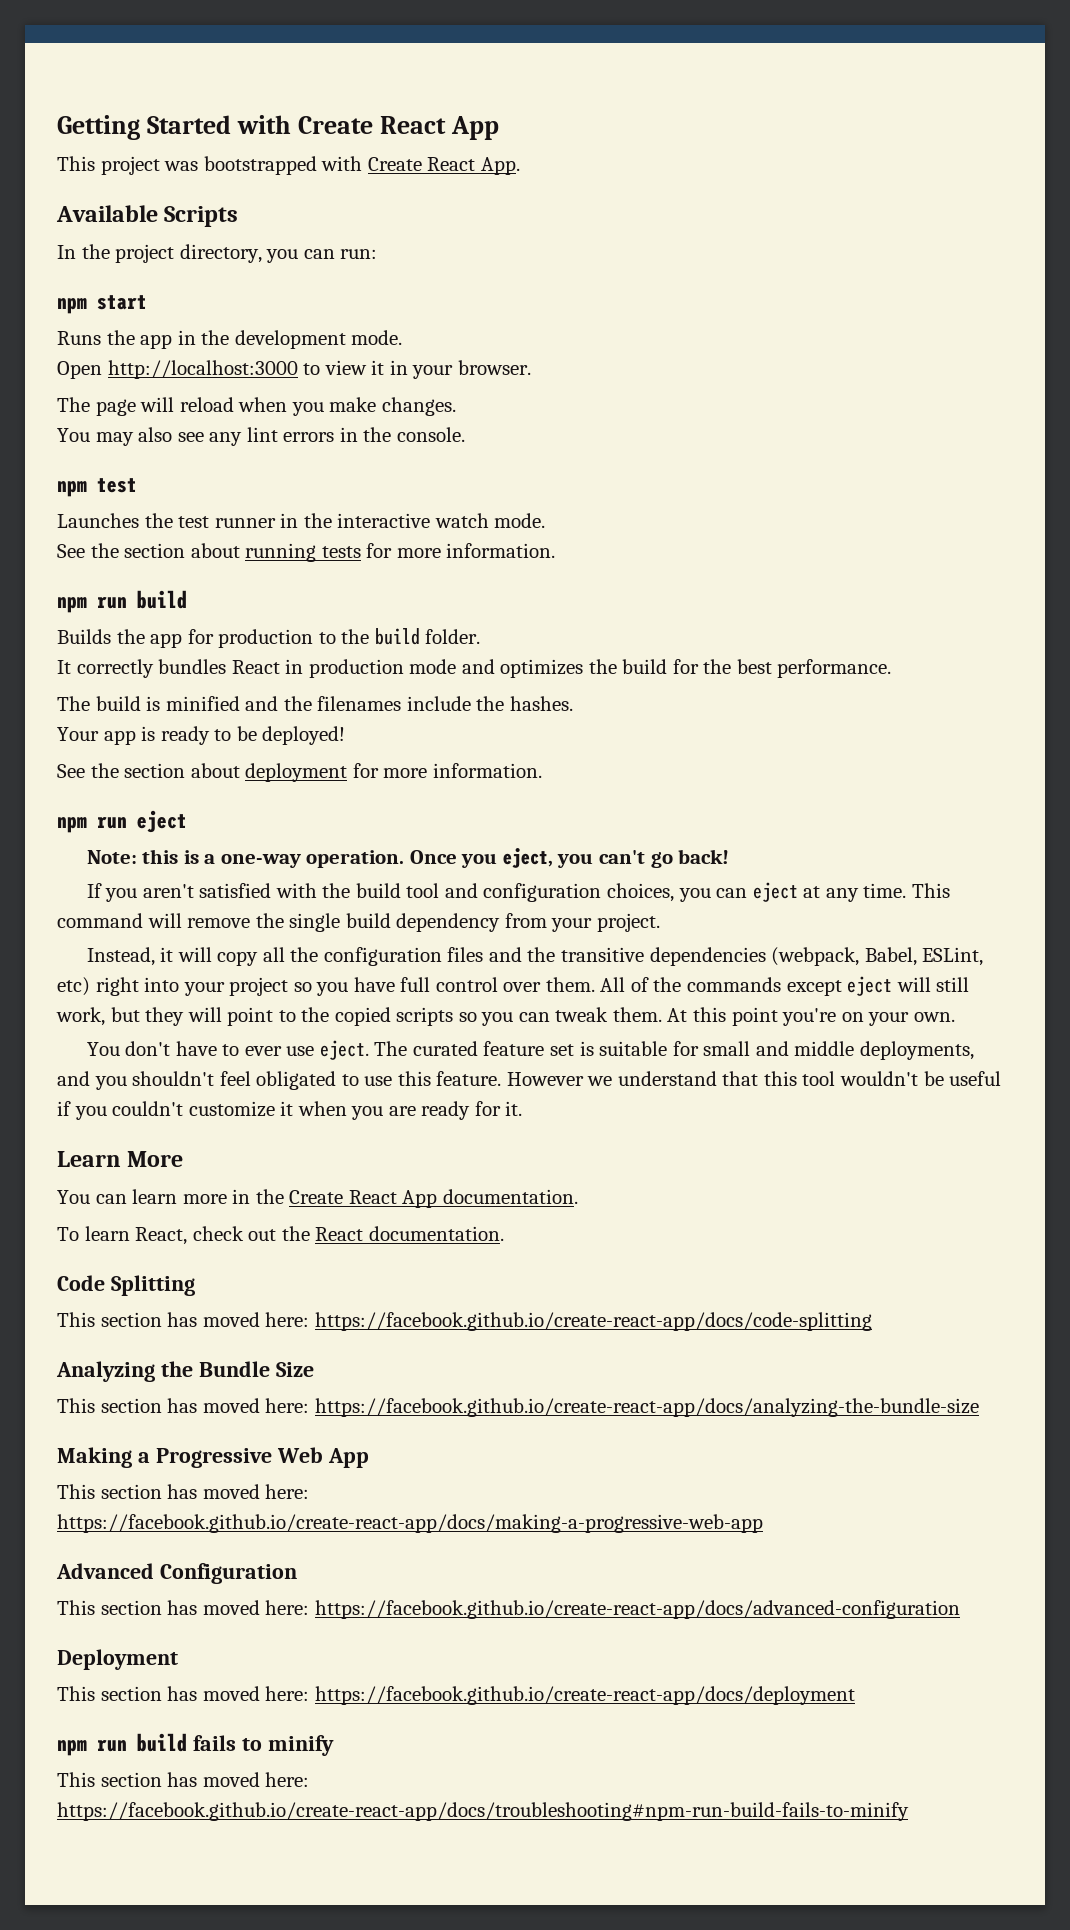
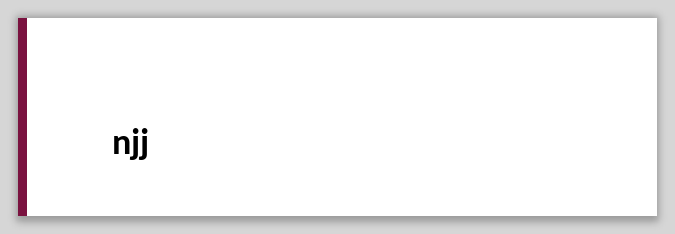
- Getting Started with Create React App
- This project was bootstrapped with Create React App.
- Available Scripts
- In the project directory, you can run:
- npm start
- Runs the app in the development mode.
- Open http://localhost:3000 to view it in your browser.
- The page will reload when you make changes.
- You may also see any lint errors in the console.
- npm test
- Launches the test runner in the interactive watch mode.
- See the section about running tests for more information.
- npm run build
- Builds the app for production to the build folder.
- It correctly bundles React in production mode and optimizes the build for the best performance.
- The build is minified and the filenames include the hashes.
- Your app is ready to be deployed!
- See the section about deployment for more information.
- npm run eject
- Note: this is a one-way operation. Once you eject, you can't go back!
- If you aren't satisfied with the build tool and configuration choices, you can eject at any time. This command will remove the single build dependency from your project.
- Instead, it will copy all the configuration files and the transitive dependencies (webpack, Babel, ESLint, etc) right into your project so you have full control over them. All of the commands except eject will still work, but they will point to the copied scripts so you can tweak them. At this point you're on your own.
- You don't have to ever use eject. The curated feature set is suitable for small and middle deployments, and you shouldn't feel obligated to use this feature. However we understand that this tool wouldn't be useful if you couldn't customize it when you are ready for it.
- Learn More
- You can learn more in the Create React App documentation.
- To learn React, check out the React documentation.
- Code Splitting
- This section has moved here: https://facebook.github.io/create-react-app/docs/code-splitting
- Analyzing the Bundle Size
- This section has moved here: https://facebook.github.io/create-react-app/docs/analyzing-the-bundle-size
- Making a Progressive Web App
- This section has moved here: https://facebook.github.io/create-react-app/docs/making-a-progressive-web-app
- Advanced Configuration
- This section has moved here: https://facebook.github.io/create-react-app/docs/advanced-configuration
- Deployment
- This section has moved here: https://facebook.github.io/create-react-app/docs/deployment
- npm run build fails to minify
- This section has moved here: https://facebook.github.io/create-react-app/docs/troubleshooting#npm-run-build-fails-to-minify
+ njj

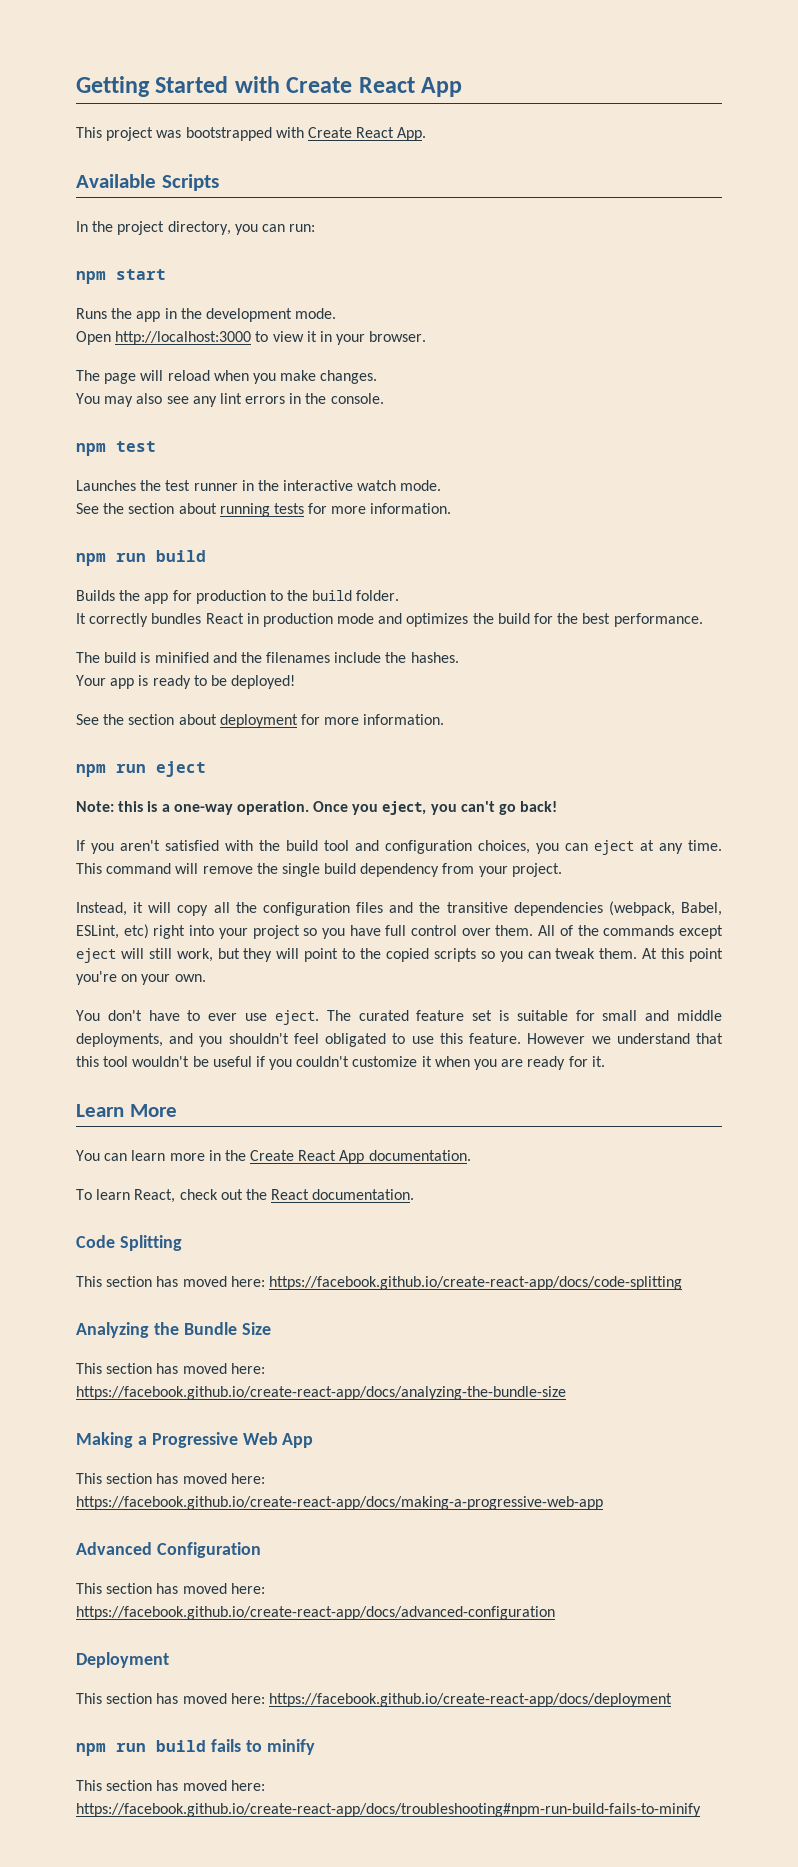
- njj
+ Getting Started with Create React App
+ This project was bootstrapped with Create React App.
+ Available Scripts
+ In the project directory, you can run:
+ npm start
+ Runs the app in the development mode.
+ Open http://localhost:3000 to view it in your browser.
+ The page will reload when you make changes.
+ You may also see any lint errors in the console.
+ npm test
+ Launches the test runner in the interactive watch mode.
+ See the section about running tests for more information.
+ npm run build
+ Builds the app for production to the build folder.
+ It correctly bundles React in production mode and optimizes the build for the best performance.
+ The build is minified and the filenames include the hashes.
+ Your app is ready to be deployed!
+ See the section about deployment for more information.
+ npm run eject
+ Note: this is a one-way operation. Once you eject, you can't go back!
+ If you aren't satisfied with the build tool and configuration choices, you can eject at any time. This command will remove the single build dependency from your project.
+ Instead, it will copy all the configuration files and the transitive dependencies (webpack, Babel, ESLint, etc) right into your project so you have full control over them. All of the commands except eject will still work, but they will point to the copied scripts so you can tweak them. At this point you're on your own.
+ You don't have to ever use eject. The curated feature set is suitable for small and middle deployments, and you shouldn't feel obligated to use this feature. However we understand that this tool wouldn't be useful if you couldn't customize it when you are ready for it.
+ Learn More
+ You can learn more in the Create React App documentation.
+ To learn React, check out the React documentation.
+ Code Splitting
+ This section has moved here: https://facebook.github.io/create-react-app/docs/code-splitting
+ Analyzing the Bundle Size
+ This section has moved here: https://facebook.github.io/create-react-app/docs/analyzing-the-bundle-size
+ Making a Progressive Web App
+ This section has moved here: https://facebook.github.io/create-react-app/docs/making-a-progressive-web-app
+ Advanced Configuration
+ This section has moved here: https://facebook.github.io/create-react-app/docs/advanced-configuration
+ Deployment
+ This section has moved here: https://facebook.github.io/create-react-app/docs/deployment
+ npm run build fails to minify
+ This section has moved here: https://facebook.github.io/create-react-app/docs/troubleshooting#npm-run-build-fails-to-minify

